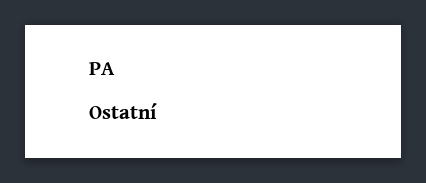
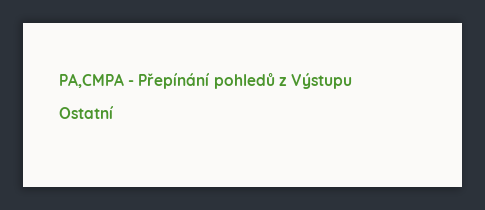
- PA
+ PA,CMPA - Přepínání pohledů z Výstupu

